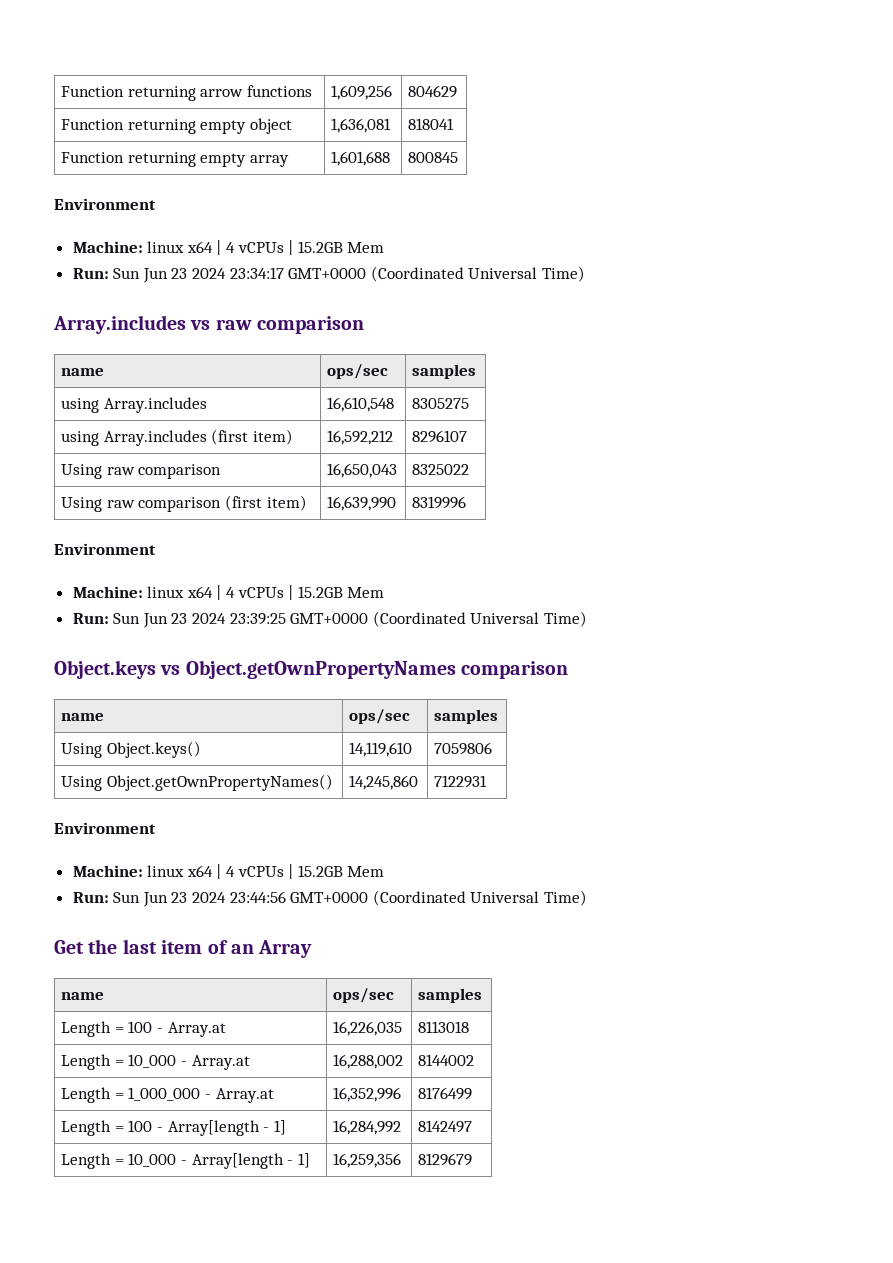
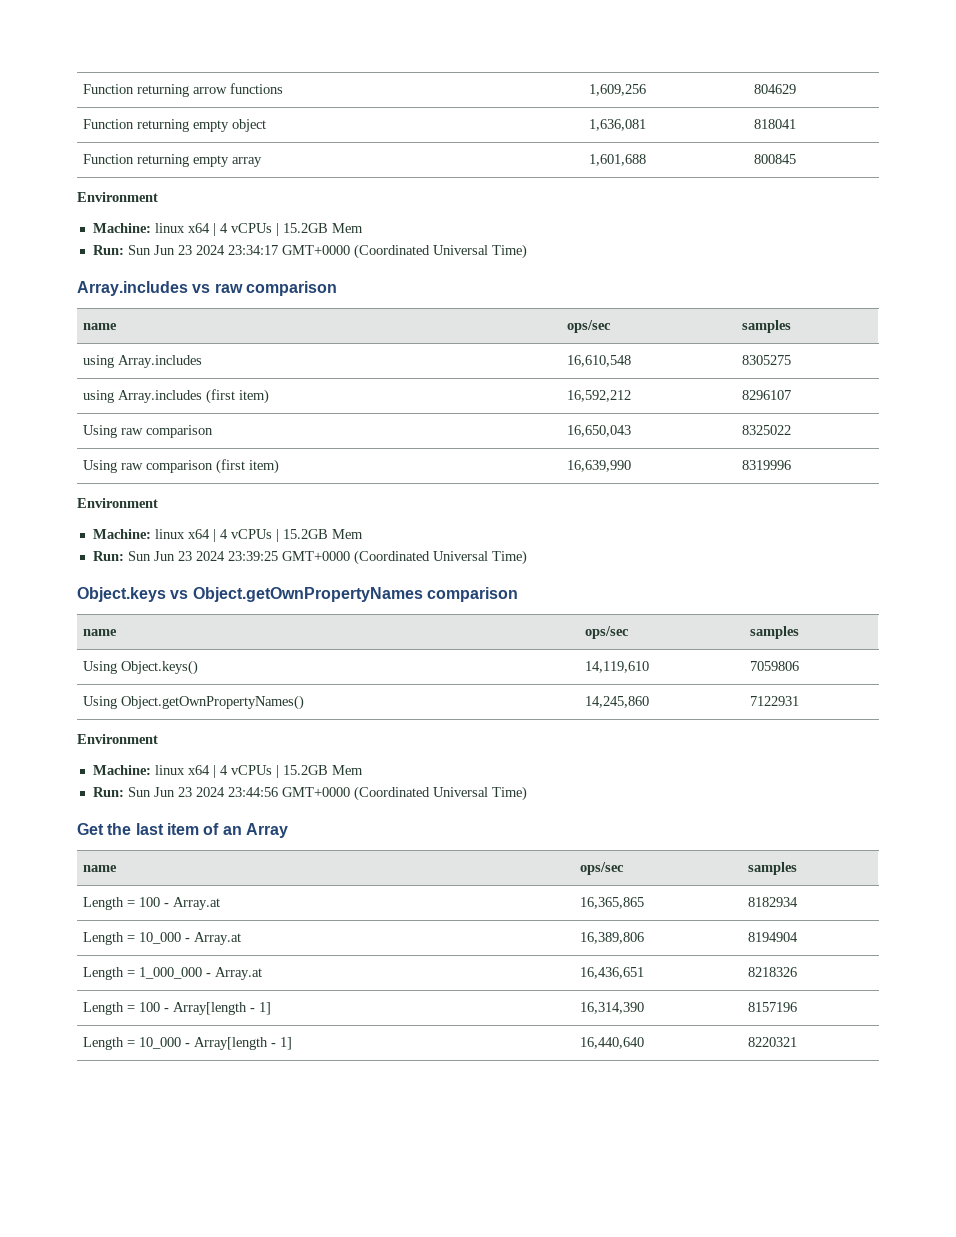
- Length = 100 - Array.at | 16,226,035 | 8113018
+ Length = 100 - Array.at | 16,365,865 | 8182934
- Length = 10_000 - Array.at | 16,288,002 | 8144002
+ Length = 10_000 - Array.at | 16,389,806 | 8194904
- Length = 1_000_000 - Array.at | 16,352,996 | 8176499
+ Length = 1_000_000 - Array.at | 16,436,651 | 8218326
- Length = 100 - Array[length - 1] | 16,284,992 | 8142497
+ Length = 100 - Array[length - 1] | 16,314,390 | 8157196
- Length = 10_000 - Array[length - 1] | 16,259,356 | 8129679
+ Length = 10_000 - Array[length - 1] | 16,440,640 | 8220321

